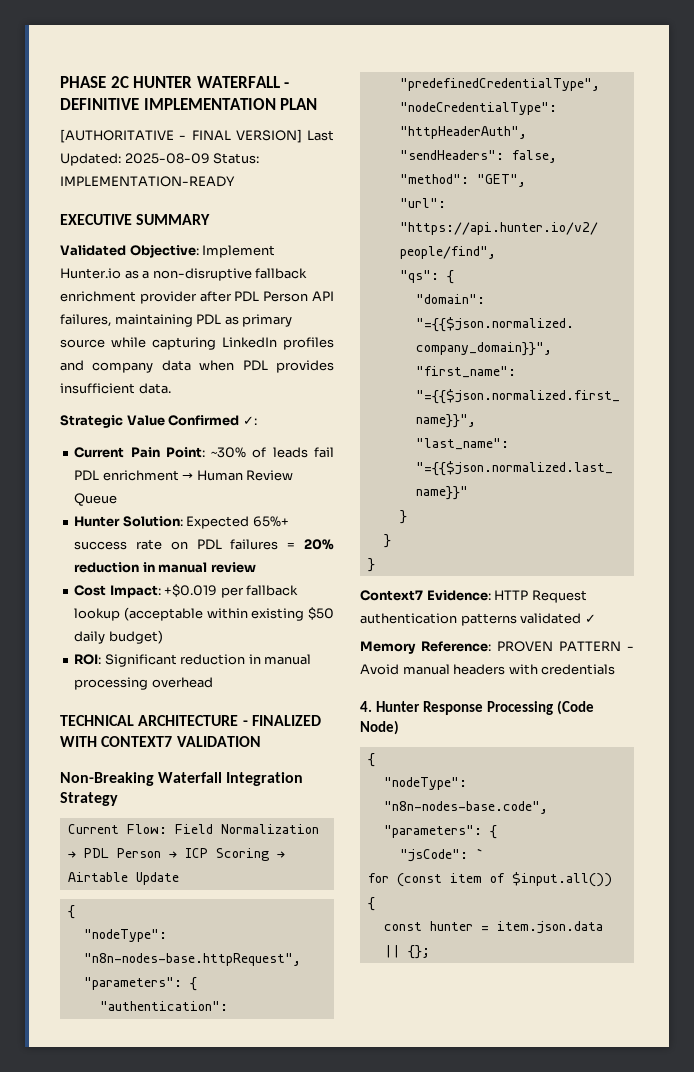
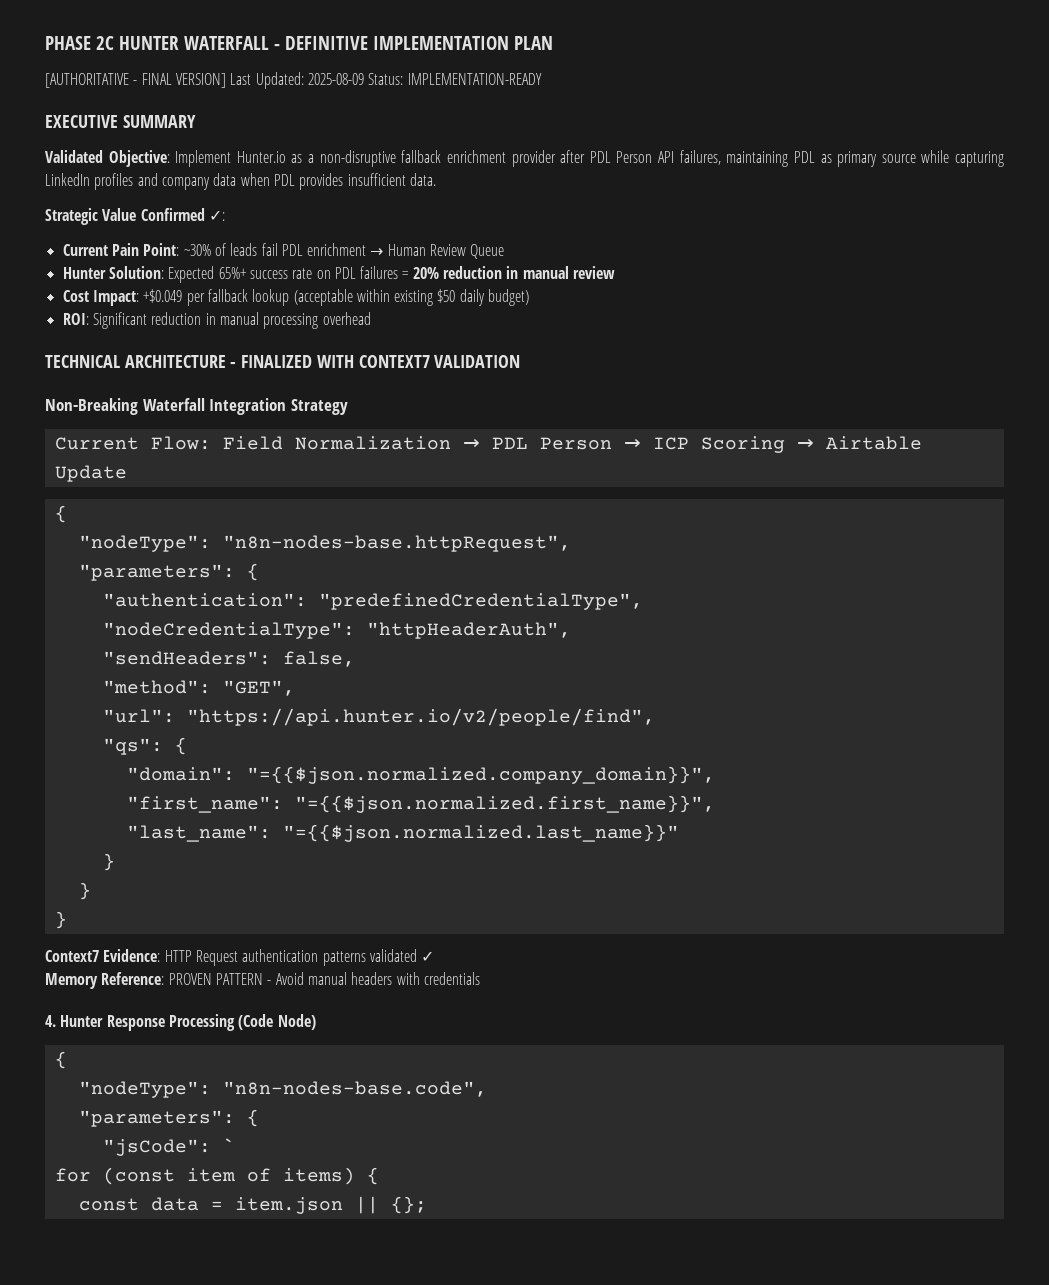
- Cost Impact: +$0.019 per fallback lookup (acceptable within existing $50 daily budget)
+ Cost Impact: +$0.049 per fallback lookup (acceptable within existing $50 daily budget)
- for (const item of $input.all()) {
+ for (const item of items) {
- const hunter = item.json.data || {};
+ const data = item.json || {};

